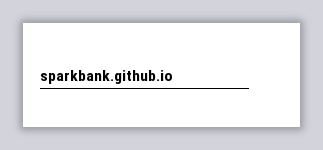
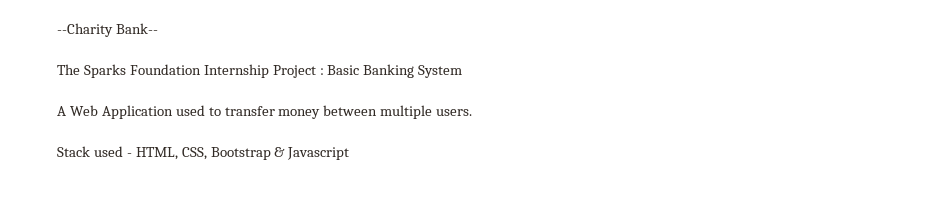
- sparkbank.github.io
+ --Charity Bank--
+ The Sparks Foundation Internship Project : Basic Banking System
+ A Web Application used to transfer money between multiple users.
+ Stack used - HTML, CSS, Bootstrap & Javascript

